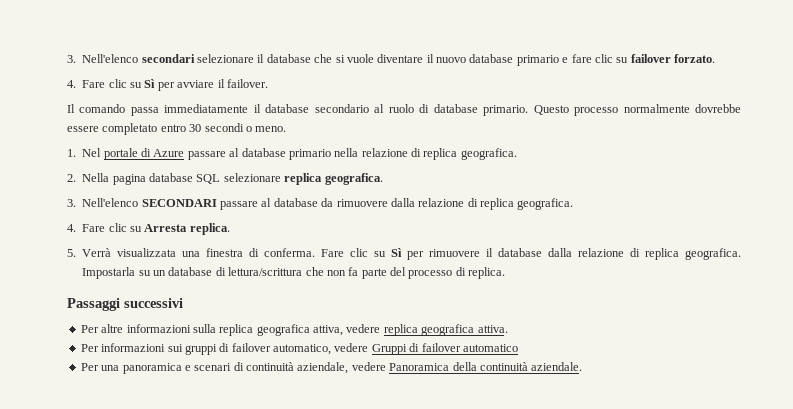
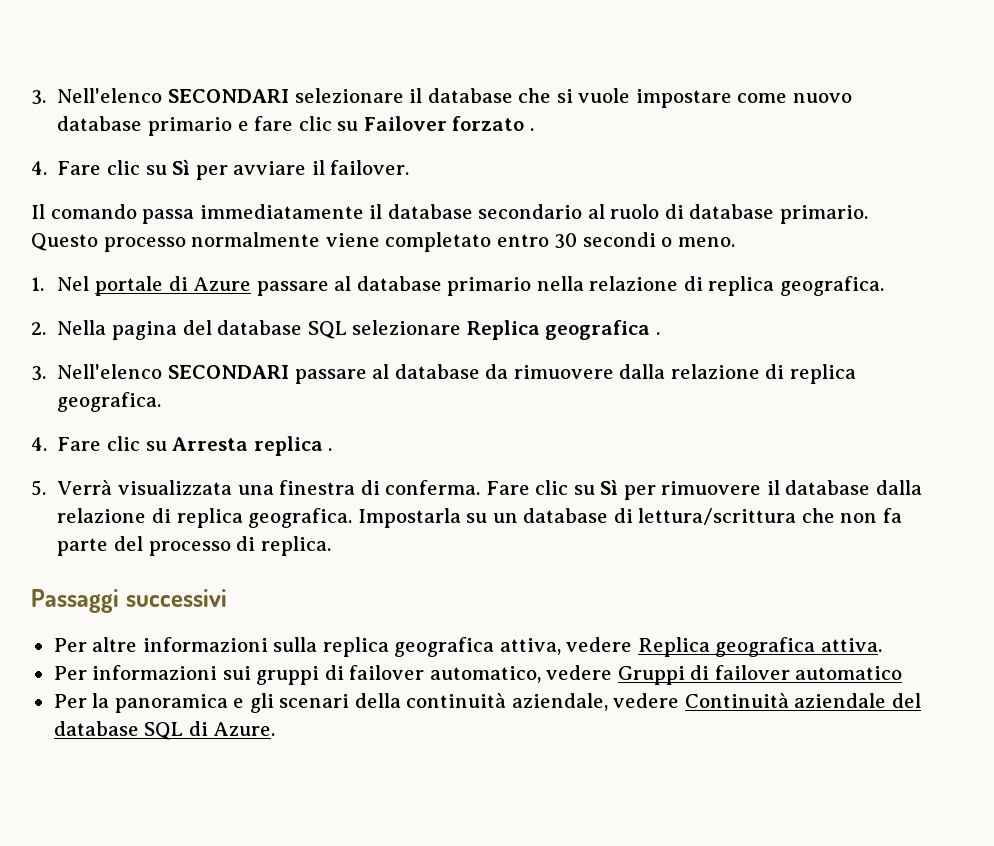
- 3. Nell'elenco secondari selezionare il database che si vuole diventare il nuovo database primario e fare clic su failover forzato.
+ 3. Nell'elenco SECONDARI selezionare il database che si vuole impostare come nuovo database primario e fare clic su Failover forzato .
- Questo processo normalmente dovrebbe essere completato entro 30 secondi o meno.
+ Questo processo normalmente viene completato entro 30 secondi o meno.
- 2. Nella pagina database SQL selezionare replica geografica.
+ 2. Nella pagina del database SQL selezionare Replica geografica .
- 4. Fare clic su Arresta replica.
+ 4. Fare clic su Arresta replica .
- Per altre informazioni sulla replica geografica attiva, vedere replica geografica attiva.
+ Per altre informazioni sulla replica geografica attiva, vedere Replica geografica attiva.
- Per una panoramica e scenari di continuità aziendale, vedere Panoramica della continuità aziendale.
+ Per la panoramica e gli scenari della continuità aziendale, vedere Continuità aziendale del database SQL di Azure.

